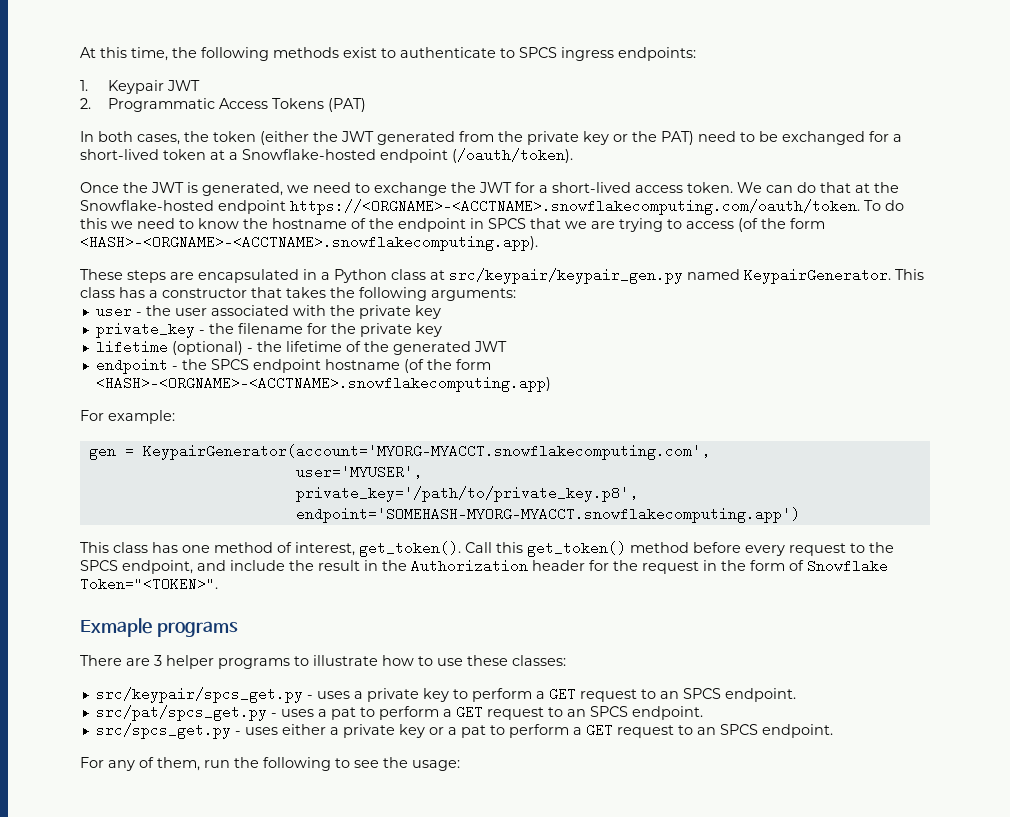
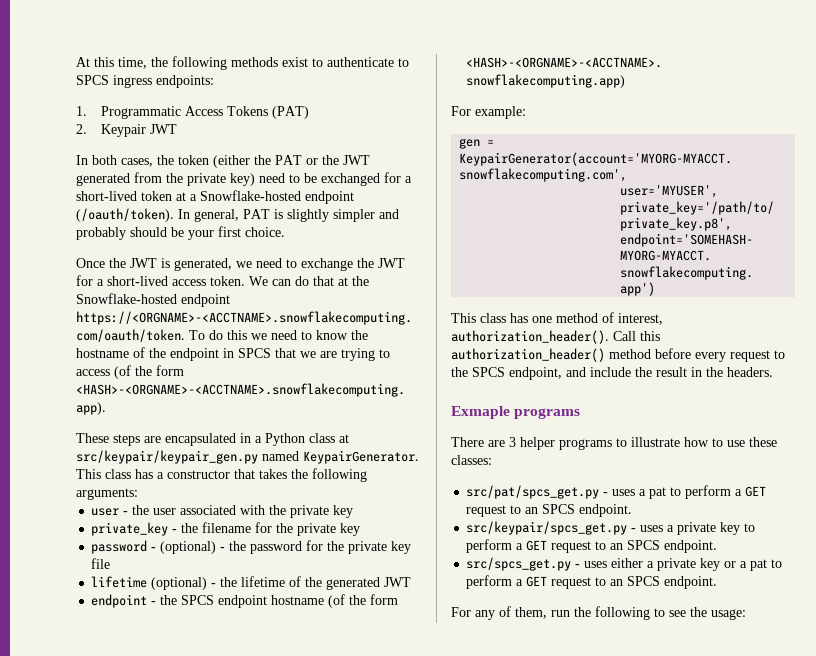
- 1. Keypair JWT
- 2. Programmatic Access Tokens (PAT)
+ 1. Programmatic Access Tokens (PAT)
+ 2. Keypair JWT
- In both cases, the token (either the JWT generated from the private key or the PAT) need to be exchanged for a short-lived token at a Snowflake-hosted endpoint (/oauth/token).
+ In both cases, the token (either the PAT or the JWT generated from the private key) need to be exchanged for a short-lived token at a Snowflake-hosted endpoint (/oauth/token). In general, PAT is slightly simpler and probably should be your first choice.
+ password - (optional) - the password for the private key file
- This class has one method of interest, get_token().
+ This class has one method of interest, authorization_header().
- Call this get_token() method before every request to the SPCS endpoint, and include the result in the Authorization header for the request in the form of Snowflake Token="<TOKEN>".
+ Call this authorization_header() method before every request to the SPCS endpoint, and include the result in the headers.
+ src/pat/spcs_get.py - uses a pat to perform a GET request to an SPCS endpoint.
  src/keypair/spcs_get.py - uses a private key to perform a GET request to an SPCS endpoint.
- src/pat/spcs_get.py - uses a pat to perform a GET request to an SPCS endpoint.

